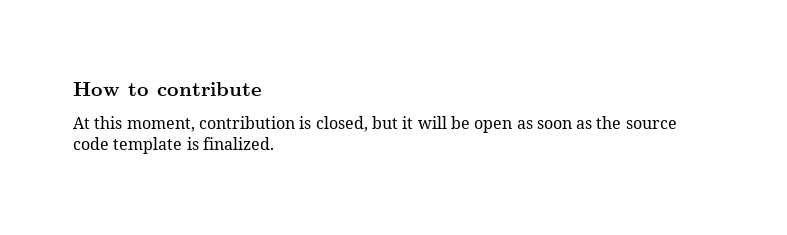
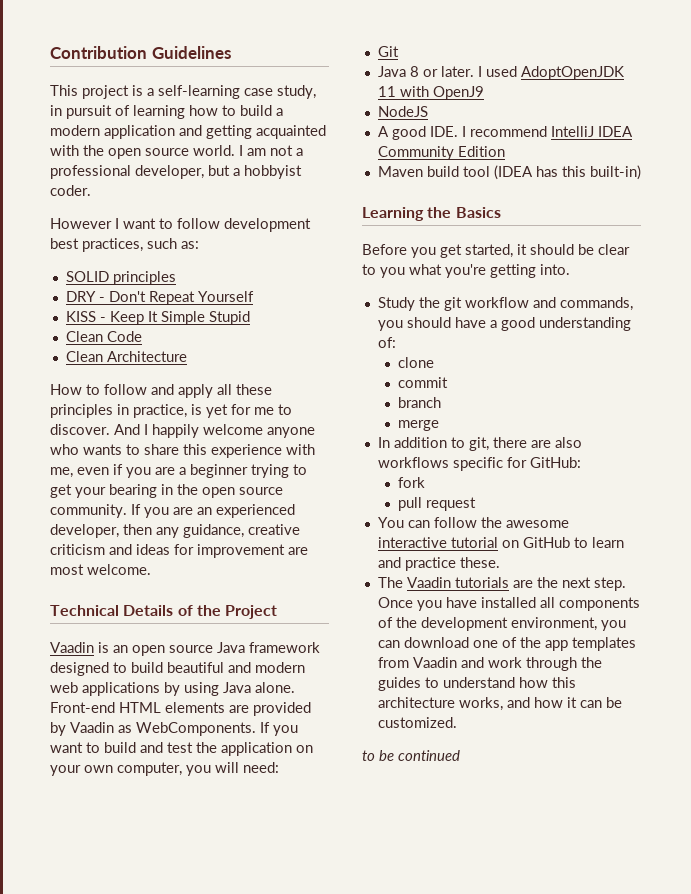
- How to contribute
- At this moment, contribution is closed, but it will be open as soon as the source code template is finalized.
+ Contribution Guidelines
+ This project is a self-learning case study, in pursuit of learning how to build a modern application and getting acquainted with the open source world. I am not a professional developer, but a hobbyist coder.
+ However I want to follow development best practices, such as:
+ SOLID principles
+ DRY - Don't Repeat Yourself
+ KISS - Keep It Simple Stupid
+ Clean Code
+ Clean Architecture
+ How to follow and apply all these principles in practice, is yet for me to discover. And I happily welcome anyone who wants to share this experience with me, even if you are a beginner trying to get your bearing in the open source community. If you are an experienced developer, then any guidance, creative criticism and ideas for improvement are most welcome.
+ Technical Details of the Project
+ Vaadin is an open source Java framework designed to build beautiful and modern web applications by using Java alone. Front-end HTML elements are provided by Vaadin as WebComponents. If you want to build and test the application on your own computer, you will need:
+ Git
+ Java 8 or later. I used AdoptOpenJDK 11 with OpenJ9
+ NodeJS
+ A good IDE. I recommend IntelliJ IDEA Community Edition
+ Maven build tool (IDEA has this built-in)
+ Learning the Basics
+ Before you get started, it should be clear to you what you're getting into.
+ Study the git workflow and commands, you should have a good understanding of:
+ clone
+ commit
+ branch
+ merge
+ In addition to git, there are also workflows specific for GitHub:
+ fork
+ pull request
+ You can follow the awesome interactive tutorial on GitHub to learn and practice these.
+ The Vaadin tutorials are the next step. Once you have installed all components of the development environment, you can download one of the app templates from Vaadin and work through the guides to understand how this architecture works, and how it can be customized.
+ to be continued

